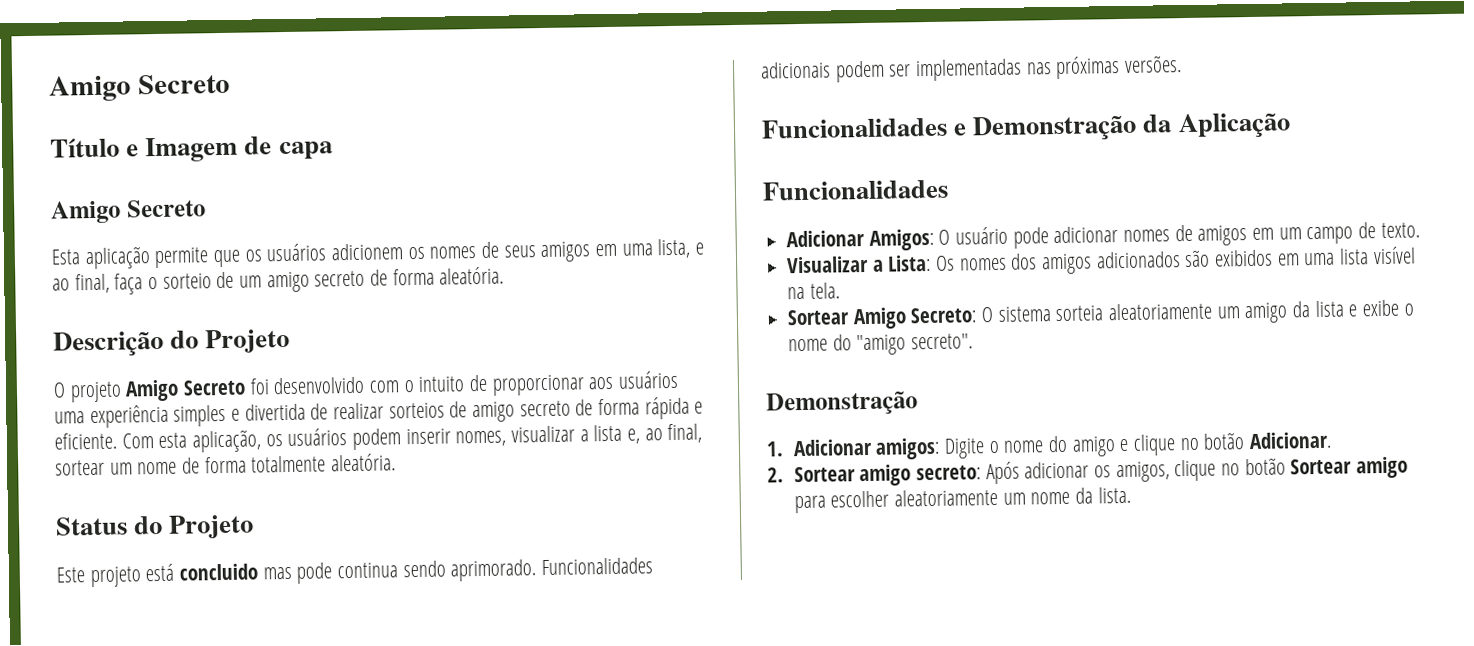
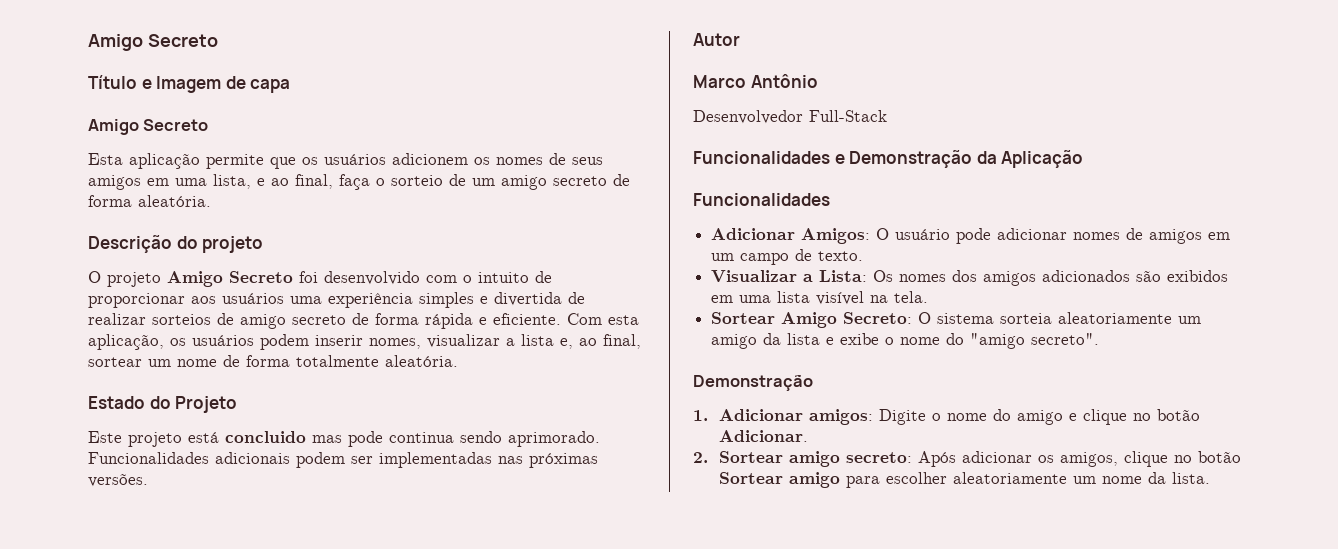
- Descrição do Projeto
+ Descrição do projeto
- Status do Projeto
+ Estado do Projeto
+ Autor
+ Marco Antônio
+ Desenvolvedor Full-Stack

